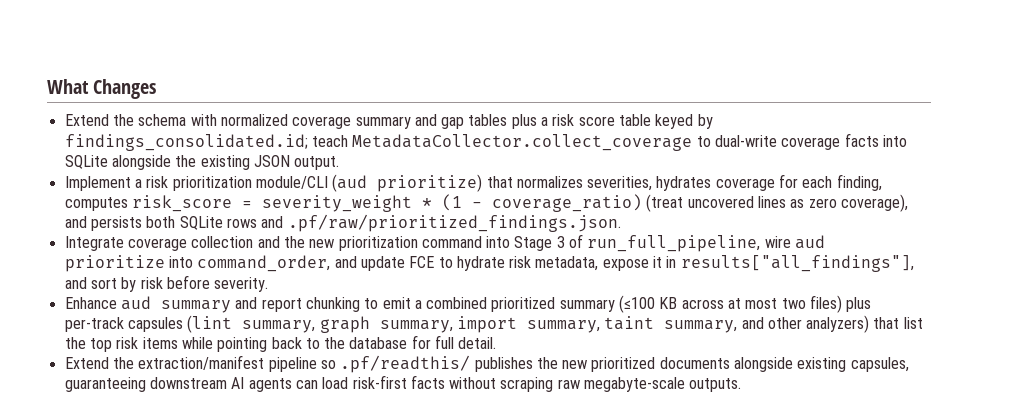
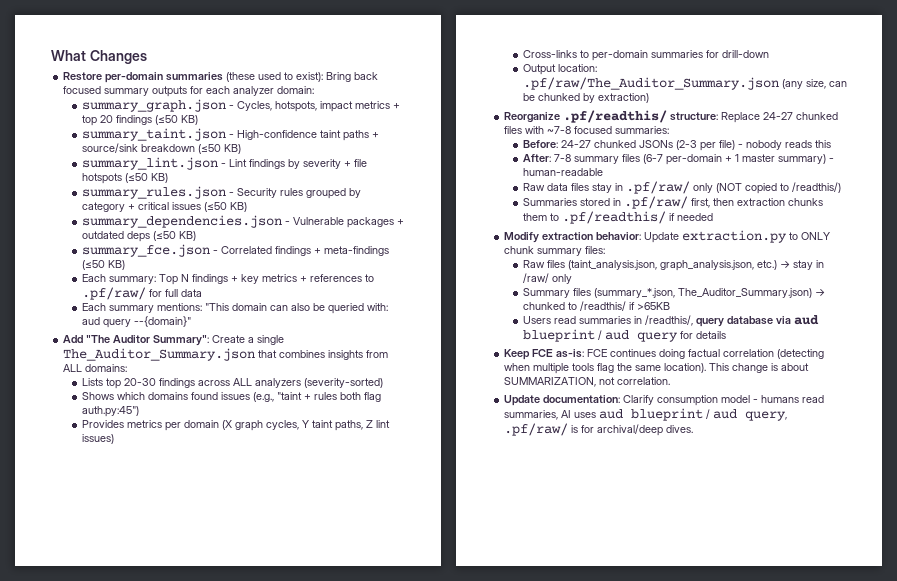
- Extend the schema with normalized coverage summary and gap tables plus a risk score table keyed by findings_consolidated.id; teach MetadataCollector.collect_coverage to dual-write coverage facts into SQLite alongside the existing JSON output.
- Implement a risk prioritization module/CLI (aud prioritize) that normalizes severities, hydrates coverage for each finding, computes risk_score = severity_weight * (1 - coverage_ratio) (treat uncovered lines as zero coverage), and persists both SQLite rows and .pf/raw/prioritized_findings.json.
- Integrate coverage collection and the new prioritization command into Stage 3 of run_full_pipeline, wire aud prioritize into command_order, and update FCE to hydrate risk metadata, expose it in results["all_findings"], and sort by risk before severity.
- Enhance aud summary and report chunking to emit a combined prioritized summary (≤100 KB across at most two files) plus per-track capsules (lint summary, graph summary, import summary, taint summary, and other analyzers) that list the top risk items while pointing back to the database for full detail.
- Extend the extraction/manifest pipeline so .pf/readthis/ publishes the new prioritized documents alongside existing capsules, guaranteeing downstream AI agents can load risk-first facts without scraping raw megabyte-scale outputs.
+ Restore per-domain summaries (these used to exist): Bring back focused summary outputs for each analyzer domain:
+ summary_graph.json - Cycles, hotspots, impact metrics + top 20 findings (≤50 KB)
+ summary_taint.json - High-confidence taint paths + source/sink breakdown (≤50 KB)
+ summary_lint.json - Lint findings by severity + file hotspots (≤50 KB)
+ summary_rules.json - Security rules grouped by category + critical issues (≤50 KB)
+ summary_dependencies.json - Vulnerable packages + outdated deps (≤50 KB)
+ summary_fce.json - Correlated findings + meta-findings (≤50 KB)
+ Each summary: Top N findings + key metrics + references to .pf/raw/ for full data
+ Each summary mentions: "This domain can also be queried with: aud query --{domain}"
+ Add "The Auditor Summary": Create a single The_Auditor_Summary.json that combines insights from ALL domains:
+ Lists top 20-30 findings across ALL analyzers (severity-sorted)
+ Shows which domains found issues (e.g., "taint + rules both flag auth.py:45")
+ Provides metrics per domain (X graph cycles, Y taint paths, Z lint issues)
+ Cross-links to per-domain summaries for drill-down
+ Output location: .pf/raw/The_Auditor_Summary.json (any size, can be chunked by extraction)
+ Reorganize .pf/readthis/ structure: Replace 24-27 chunked files with ~7-8 focused summaries:
+ Before: 24-27 chunked JSONs (2-3 per file) - nobody reads this
+ After: 7-8 summary files (6-7 per-domain + 1 master summary) - human-readable
+ Raw data files stay in .pf/raw/ only (NOT copied to /readthis/)
+ Summaries stored in .pf/raw/ first, then extraction chunks them to .pf/readthis/ if needed
+ Modify extraction behavior: Update extraction.py to ONLY chunk summary files:
+ Raw files (taint_analysis.json, graph_analysis.json, etc.) → stay in /raw/ only
+ Summary files (summary_*.json, The_Auditor_Summary.json) → chunked to /readthis/ if >65KB
+ Users read summaries in /readthis/, query database via aud blueprint / aud query for details
+ Keep FCE as-is: FCE continues doing factual correlation (detecting when multiple tools flag the same location). This change is about SUMMARIZATION, not correlation.
+ Update documentation: Clarify consumption model - humans read summaries, AI uses aud blueprint / aud query, .pf/raw/ is for archival/deep dives.

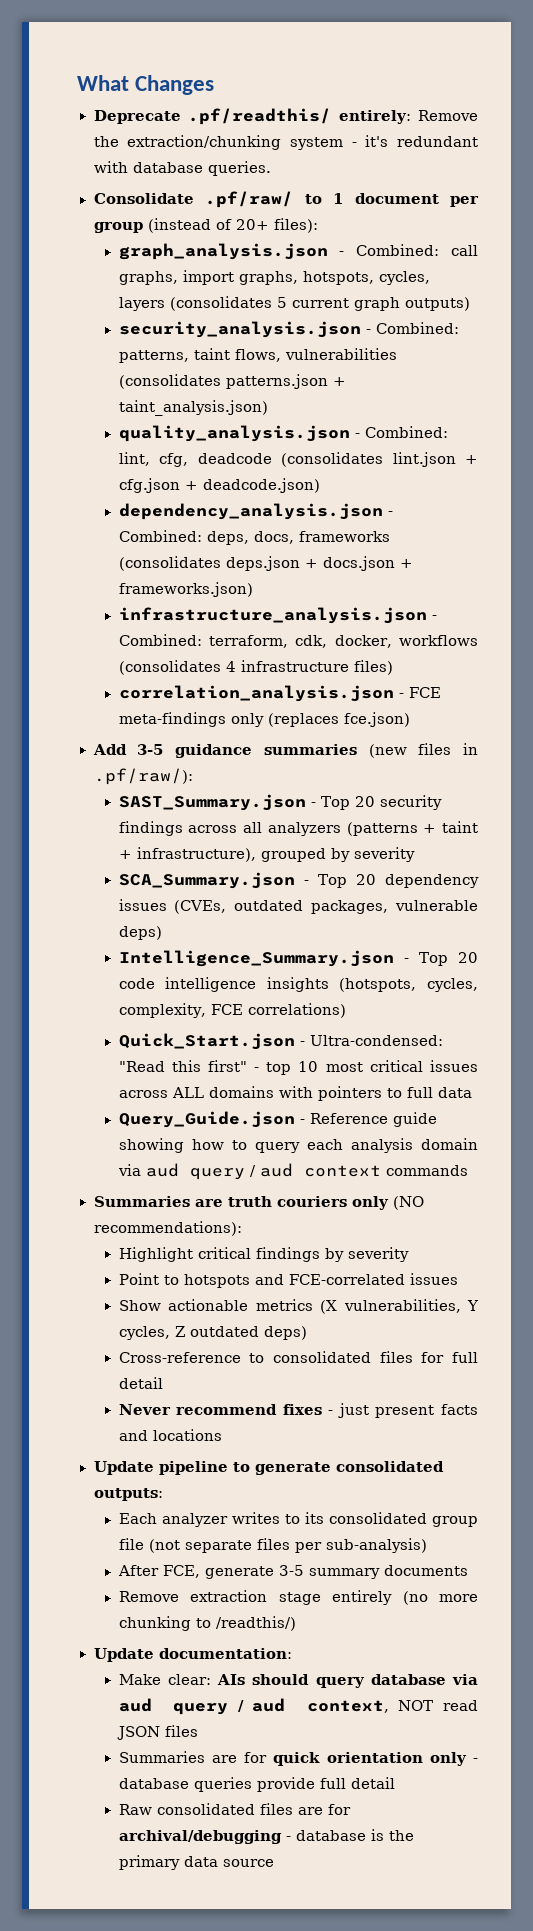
- Restore per-domain summaries (these used to exist): Bring back focused summary outputs for each analyzer domain:
- summary_graph.json - Cycles, hotspots, impact metrics + top 20 findings (≤50 KB)
- summary_taint.json - High-confidence taint paths + source/sink breakdown (≤50 KB)
- summary_lint.json - Lint findings by severity + file hotspots (≤50 KB)
- summary_rules.json - Security rules grouped by category + critical issues (≤50 KB)
- summary_dependencies.json - Vulnerable packages + outdated deps (≤50 KB)
- summary_fce.json - Correlated findings + meta-findings (≤50 KB)
- Each summary: Top N findings + key metrics + references to .pf/raw/ for full data
- Each summary mentions: "This domain can also be queried with: aud query --{domain}"
- Add "The Auditor Summary": Create a single The_Auditor_Summary.json that combines insights from ALL domains:
- Lists top 20-30 findings across ALL analyzers (severity-sorted)
- Shows which domains found issues (e.g., "taint + rules both flag auth.py:45")
- Provides metrics per domain (X graph cycles, Y taint paths, Z lint issues)
- Cross-links to per-domain summaries for drill-down
- Output location: .pf/raw/The_Auditor_Summary.json (any size, can be chunked by extraction)
- Reorganize .pf/readthis/ structure: Replace 24-27 chunked files with ~7-8 focused summaries:
- Before: 24-27 chunked JSONs (2-3 per file) - nobody reads this
- After: 7-8 summary files (6-7 per-domain + 1 master summary) - human-readable
- Raw data files stay in .pf/raw/ only (NOT copied to /readthis/)
- Summaries stored in .pf/raw/ first, then extraction chunks them to .pf/readthis/ if needed
- Modify extraction behavior: Update extraction.py to ONLY chunk summary files:
- Raw files (taint_analysis.json, graph_analysis.json, etc.) → stay in /raw/ only
- Summary files (summary_*.json, The_Auditor_Summary.json) → chunked to /readthis/ if >65KB
- Users read summaries in /readthis/, query database via aud blueprint / aud query for details
- Keep FCE as-is: FCE continues doing factual correlation (detecting when multiple tools flag the same location). This change is about SUMMARIZATION, not correlation.
- Update documentation: Clarify consumption model - humans read summaries, AI uses aud blueprint / aud query, .pf/raw/ is for archival/deep dives.
+ Deprecate .pf/readthis/ entirely: Remove the extraction/chunking system - it's redundant with database queries.
+ Consolidate .pf/raw/ to 1 document per group (instead of 20+ files):
+ graph_analysis.json - Combined: call graphs, import graphs, hotspots, cycles, layers (consolidates 5 current graph outputs)
+ security_analysis.json - Combined: patterns, taint flows, vulnerabilities (consolidates patterns.json + taint_analysis.json)
+ quality_analysis.json - Combined: lint, cfg, deadcode (consolidates lint.json + cfg.json + deadcode.json)
+ dependency_analysis.json - Combined: deps, docs, frameworks (consolidates deps.json + docs.json + frameworks.json)
+ infrastructure_analysis.json - Combined: terraform, cdk, docker, workflows (consolidates 4 infrastructure files)
+ correlation_analysis.json - FCE meta-findings only (replaces fce.json)
+ Add 3-5 guidance summaries (new files in .pf/raw/):
+ SAST_Summary.json - Top 20 security findings across all analyzers (patterns + taint + infrastructure), grouped by severity
+ SCA_Summary.json - Top 20 dependency issues (CVEs, outdated packages, vulnerable deps)
+ Intelligence_Summary.json - Top 20 code intelligence insights (hotspots, cycles, complexity, FCE correlations)
+ Quick_Start.json - Ultra-condensed: "Read this first" - top 10 most critical issues across ALL domains with pointers to full data
+ Query_Guide.json - Reference guide showing how to query each analysis domain via aud query / aud context commands
+ Summaries are truth couriers only (NO recommendations):
+ Highlight critical findings by severity
+ Point to hotspots and FCE-correlated issues
+ Show actionable metrics (X vulnerabilities, Y cycles, Z outdated deps)
+ Cross-reference to consolidated files for full detail
+ Never recommend fixes - just present facts and locations
+ Update pipeline to generate consolidated outputs:
+ Each analyzer writes to its consolidated group file (not separate files per sub-analysis)
+ After FCE, generate 3-5 summary documents
+ Remove extraction stage entirely (no more chunking to /readthis/)
+ Update documentation:
+ Make clear: AIs should query database via aud query / aud context, NOT read JSON files
+ Summaries are for quick orientation only - database queries provide full detail
+ Raw consolidated files are for archival/debugging - database is the primary data source

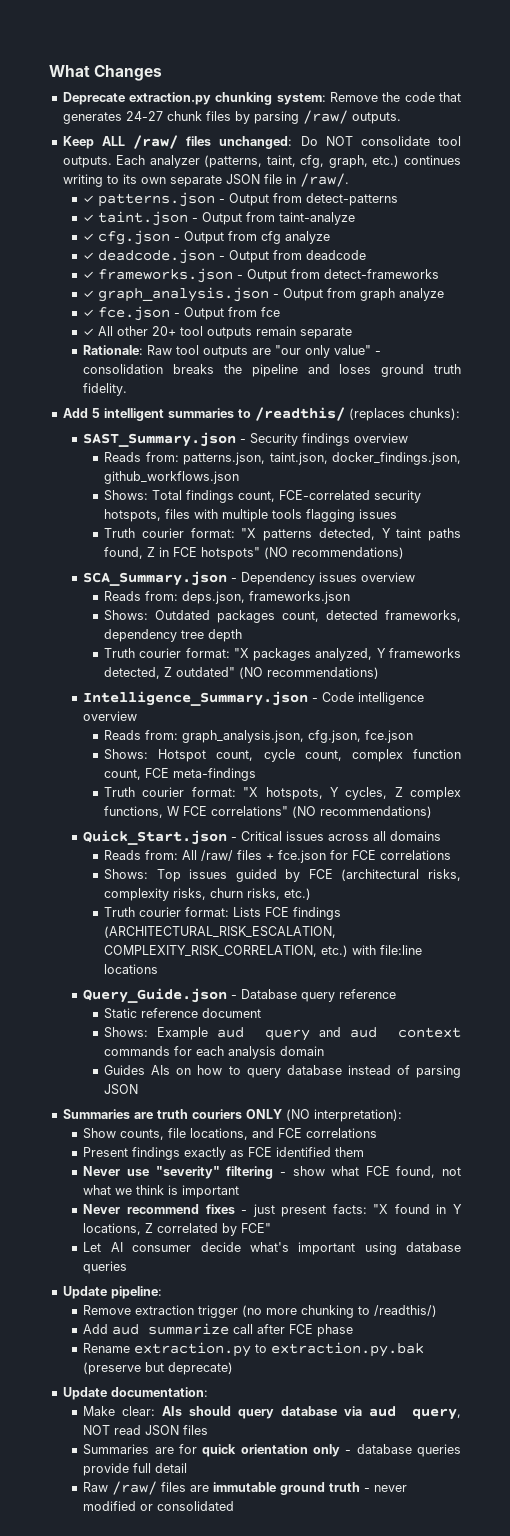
- Deprecate .pf/readthis/ entirely: Remove the extraction/chunking system - it's redundant with database queries.
- Consolidate .pf/raw/ to 1 document per group (instead of 20+ files):
- graph_analysis.json - Combined: call graphs, import graphs, hotspots, cycles, layers (consolidates 5 current graph outputs)
- security_analysis.json - Combined: patterns, taint flows, vulnerabilities (consolidates patterns.json + taint_analysis.json)
- quality_analysis.json - Combined: lint, cfg, deadcode (consolidates lint.json + cfg.json + deadcode.json)
- dependency_analysis.json - Combined: deps, docs, frameworks (consolidates deps.json + docs.json + frameworks.json)
- infrastructure_analysis.json - Combined: terraform, cdk, docker, workflows (consolidates 4 infrastructure files)
- correlation_analysis.json - FCE meta-findings only (replaces fce.json)
- Add 3-5 guidance summaries (new files in .pf/raw/):
- SAST_Summary.json - Top 20 security findings across all analyzers (patterns + taint + infrastructure), grouped by severity
- SCA_Summary.json - Top 20 dependency issues (CVEs, outdated packages, vulnerable deps)
- Intelligence_Summary.json - Top 20 code intelligence insights (hotspots, cycles, complexity, FCE correlations)
- Quick_Start.json - Ultra-condensed: "Read this first" - top 10 most critical issues across ALL domains with pointers to full data
- Query_Guide.json - Reference guide showing how to query each analysis domain via aud query / aud context commands
- Summaries are truth couriers only (NO recommendations):
- Highlight critical findings by severity
- Point to hotspots and FCE-correlated issues
- Show actionable metrics (X vulnerabilities, Y cycles, Z outdated deps)
- Cross-reference to consolidated files for full detail
+ Deprecate extraction.py chunking system: Remove the code that generates 24-27 chunk files by parsing /raw/ outputs.
+ Keep ALL /raw/ files unchanged: Do NOT consolidate tool outputs. Each analyzer (patterns, taint, cfg, graph, etc.) continues writing to its own separate JSON file in /raw/.
+ ✓ patterns.json - Output from detect-patterns
+ ✓ taint.json - Output from taint-analyze
+ ✓ cfg.json - Output from cfg analyze
+ ✓ deadcode.json - Output from deadcode
+ ✓ frameworks.json - Output from detect-frameworks
+ ✓ graph_analysis.json - Output from graph analyze
+ ✓ fce.json - Output from fce
+ ✓ All other 20+ tool outputs remain separate
+ Rationale: Raw tool outputs are "our only value" - consolidation breaks the pipeline and loses ground truth fidelity.
+ Add 5 intelligent summaries to /readthis/ (replaces chunks):
+ SAST_Summary.json - Security findings overview
+ Reads from: patterns.json, taint.json, docker_findings.json, github_workflows.json
+ Shows: Total findings count, FCE-correlated security hotspots, files with multiple tools flagging issues
+ Truth courier format: "X patterns detected, Y taint paths found, Z in FCE hotspots" (NO recommendations)
+ SCA_Summary.json - Dependency issues overview
+ Reads from: deps.json, frameworks.json
+ Shows: Outdated packages count, detected frameworks, dependency tree depth
+ Truth courier format: "X packages analyzed, Y frameworks detected, Z outdated" (NO recommendations)
+ Intelligence_Summary.json - Code intelligence overview
+ Reads from: graph_analysis.json, cfg.json, fce.json
+ Shows: Hotspot count, cycle count, complex function count, FCE meta-findings
+ Truth courier format: "X hotspots, Y cycles, Z complex functions, W FCE correlations" (NO recommendations)
+ Quick_Start.json - Critical issues across all domains
+ Reads from: All /raw/ files + fce.json for FCE correlations
+ Shows: Top issues guided by FCE (architectural risks, complexity risks, churn risks, etc.)
+ Truth courier format: Lists FCE findings (ARCHITECTURAL_RISK_ESCALATION, COMPLEXITY_RISK_CORRELATION, etc.) with file:line locations
+ Query_Guide.json - Database query reference
+ Static reference document
+ Shows: Example aud query and aud context commands for each analysis domain
+ Guides AIs on how to query database instead of parsing JSON
+ Summaries are truth couriers ONLY (NO interpretation):
+ Show counts, file locations, and FCE correlations
+ Present findings exactly as FCE identified them
+ Never use "severity" filtering - show what FCE found, not what we think is important
- Never recommend fixes - just present facts and locations
- Update pipeline to generate consolidated outputs:
- Each analyzer writes to its consolidated group file (not separate files per sub-analysis)
- After FCE, generate 3-5 summary documents
+ Never recommend fixes - just present facts: "X found in Y locations, Z correlated by FCE"
+ Let AI consumer decide what's important using database queries
+ Update pipeline:
- Remove extraction stage entirely (no more chunking to /readthis/)
+ Remove extraction trigger (no more chunking to /readthis/)
+ Add aud summarize call after FCE phase
+ Rename extraction.py to extraction.py.bak (preserve but deprecate)
- Make clear: AIs should query database via aud query / aud context, NOT read JSON files
+ Make clear: AIs should query database via aud query, NOT read JSON files
- Raw consolidated files are for archival/debugging - database is the primary data source
+ Raw /raw/ files are immutable ground truth - never modified or consolidated

